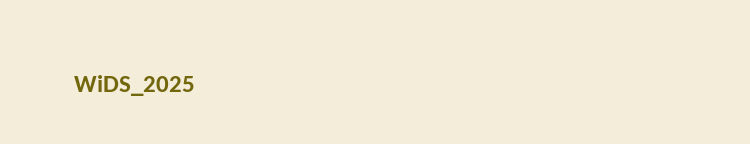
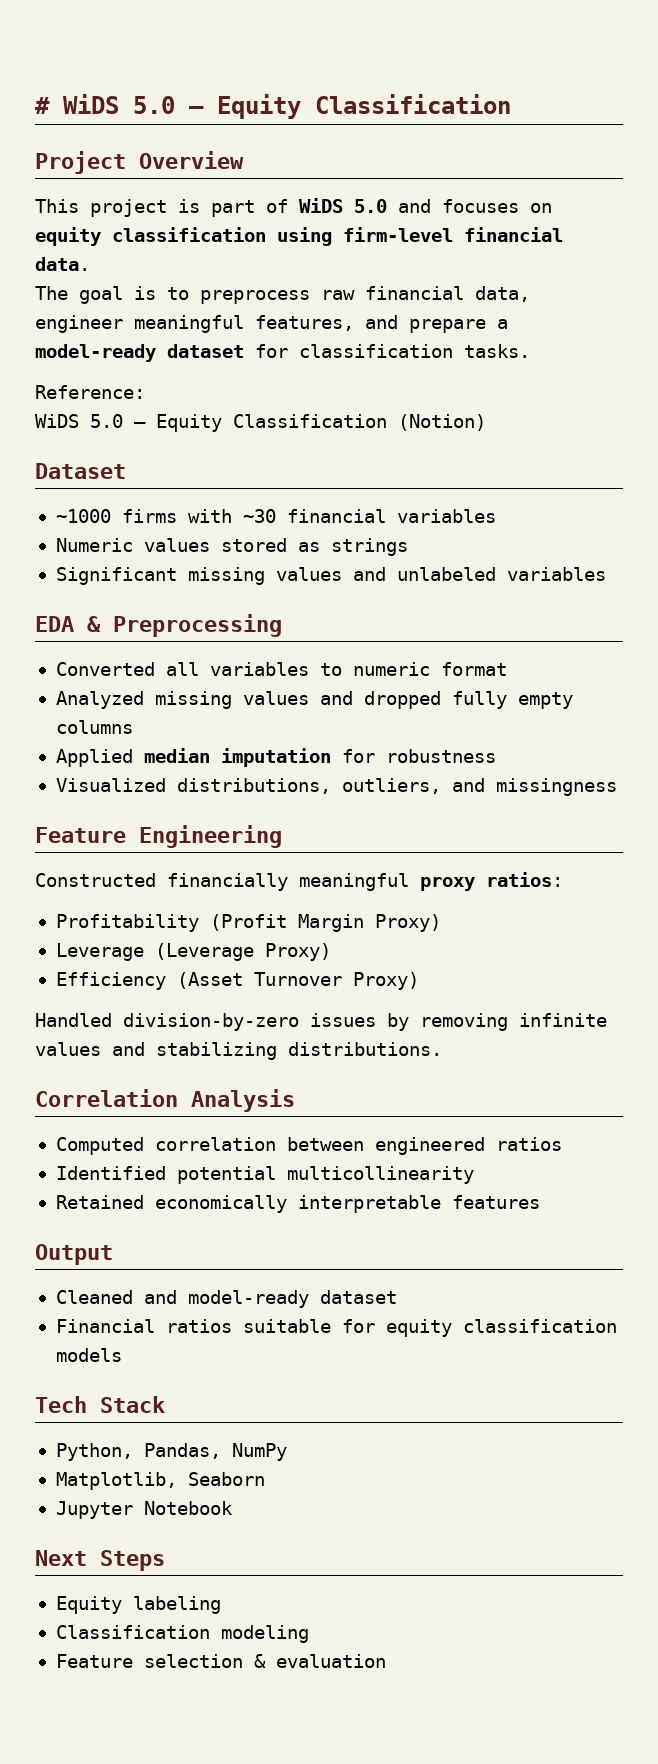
- WiDS_2025
+ # WiDS 5.0 – Equity Classification
+ Project Overview
+ This project is part of WiDS 5.0 and focuses on equity classification using firm-level financial data.
+ The goal is to preprocess raw financial data, engineer meaningful features, and prepare a model-ready dataset for classification tasks.
+ Reference:
+ WiDS 5.0 – Equity Classification (Notion)
+ Dataset
+ ~1000 firms with ~30 financial variables
+ Numeric values stored as strings
+ Significant missing values and unlabeled variables
+ EDA & Preprocessing
+ Converted all variables to numeric format
+ Analyzed missing values and dropped fully empty columns
+ Applied median imputation for robustness
+ Visualized distributions, outliers, and missingness
+ Feature Engineering
+ Constructed financially meaningful proxy ratios:
+ Profitability (Profit Margin Proxy)
+ Leverage (Leverage Proxy)
+ Efficiency (Asset Turnover Proxy)
+ Handled division-by-zero issues by removing infinite values and stabilizing distributions.
+ Correlation Analysis
+ Computed correlation between engineered ratios
+ Identified potential multicollinearity
+ Retained economically interpretable features
+ Output
+ Cleaned and model-ready dataset
+ Financial ratios suitable for equity classification models
+ Tech Stack
+ Python, Pandas, NumPy
+ Matplotlib, Seaborn
+ Jupyter Notebook
+ Next Steps
+ Equity labeling
+ Classification modeling
+ Feature selection & evaluation

